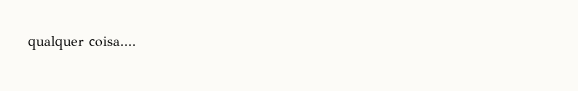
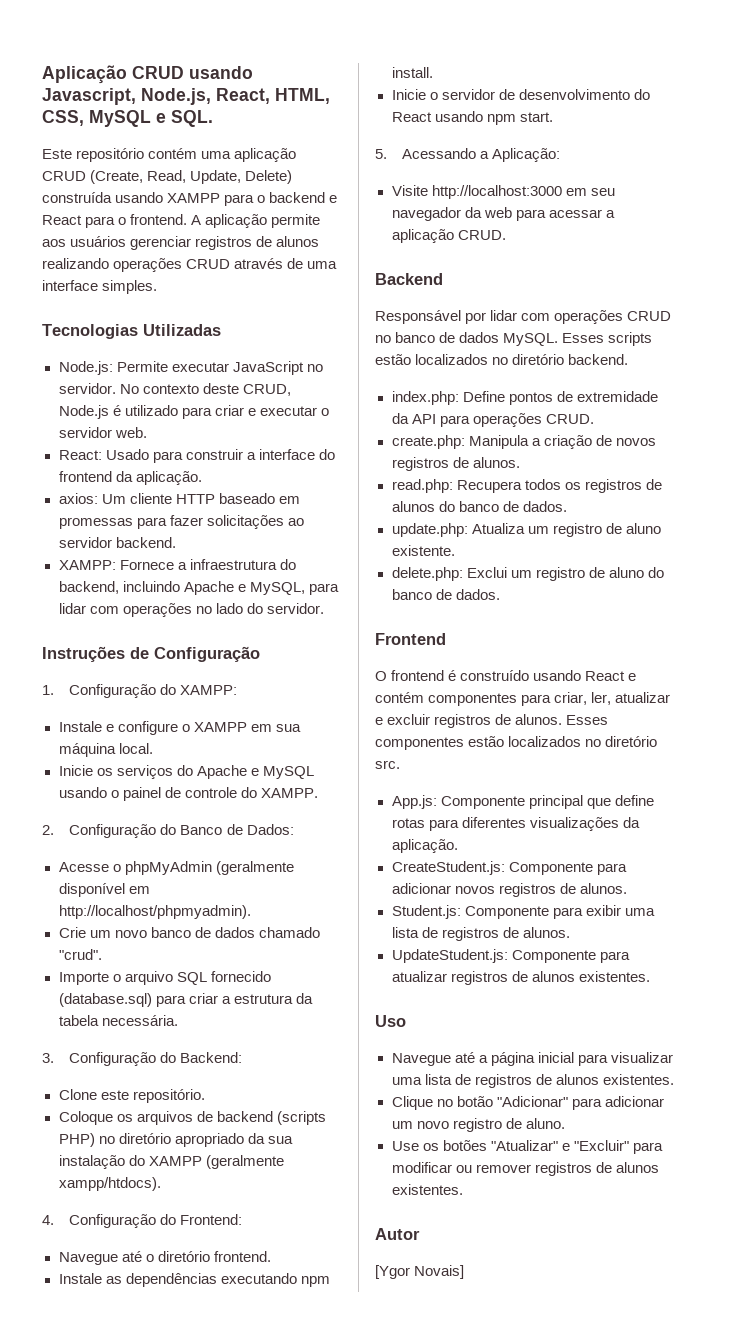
- qualquer coisa....
+ Aplicação CRUD usando Javascript, Node.js, React, HTML, CSS, MySQL e SQL.
+ Este repositório contém uma aplicação CRUD (Create, Read, Update, Delete) construída usando XAMPP para o backend e React para o frontend. A aplicação permite aos usuários gerenciar registros de alunos realizando operações CRUD através de uma interface simples.
+ Tecnologias Utilizadas
+ Node.js: Permite executar JavaScript no servidor. No contexto deste CRUD, Node.js é utilizado para criar e executar o servidor web.
+ React: Usado para construir a interface do frontend da aplicação.
+ axios: Um cliente HTTP baseado em promessas para fazer solicitações ao servidor backend.
+ XAMPP: Fornece a infraestrutura do backend, incluindo Apache e MySQL, para lidar com operações no lado do servidor.
+ Instruções de Configuração
+ 1. Configuração do XAMPP:
+ Instale e configure o XAMPP em sua máquina local.
+ Inicie os serviços do Apache e MySQL usando o painel de controle do XAMPP.
+ 2. Configuração do Banco de Dados:
+ Acesse o phpMyAdmin (geralmente disponível em http://localhost/phpmyadmin).
+ Crie um novo banco de dados chamado "crud".
+ Importe o arquivo SQL fornecido (database.sql) para criar a estrutura da tabela necessária.
+ 3. Configuração do Backend:
+ Clone este repositório.
+ Coloque os arquivos de backend (scripts PHP) no diretório apropriado da sua instalação do XAMPP (geralmente xampp/htdocs).
+ 4. Configuração do Frontend:
+ Navegue até o diretório frontend.
+ Instale as dependências executando npm install.
+ Inicie o servidor de desenvolvimento do React usando npm start.
+ 5. Acessando a Aplicação:
+ Visite http://localhost:3000 em seu navegador da web para acessar a aplicação CRUD.
+ Backend
+ Responsável por lidar com operações CRUD no banco de dados MySQL. Esses scripts estão localizados no diretório backend.
+ index.php: Define pontos de extremidade da API para operações CRUD.
+ create.php: Manipula a criação de novos registros de alunos.
+ read.php: Recupera todos os registros de alunos do banco de dados.
+ update.php: Atualiza um registro de aluno existente.
+ delete.php: Exclui um registro de aluno do banco de dados.
+ Frontend
+ O frontend é construído usando React e contém componentes para criar, ler, atualizar e excluir registros de alunos. Esses componentes estão localizados no diretório src.
+ App.js: Componente principal que define rotas para diferentes visualizações da aplicação.
+ CreateStudent.js: Componente para adicionar novos registros de alunos.
+ Student.js: Componente para exibir uma lista de registros de alunos.
+ UpdateStudent.js: Componente para atualizar registros de alunos existentes.
+ Uso
+ Navegue até a página inicial para visualizar uma lista de registros de alunos existentes.
+ Clique no botão "Adicionar" para adicionar um novo registro de aluno.
+ Use os botões "Atualizar" e "Excluir" para modificar ou remover registros de alunos existentes.
+ Autor
+ [Ygor Novais]

